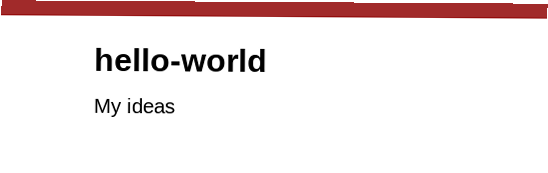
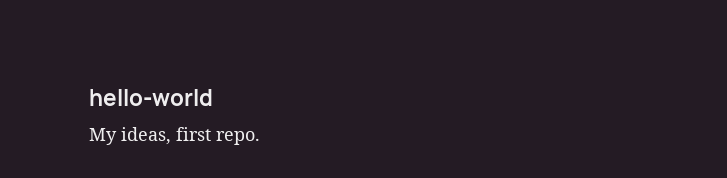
- My ideas
+ My ideas, first repo.

